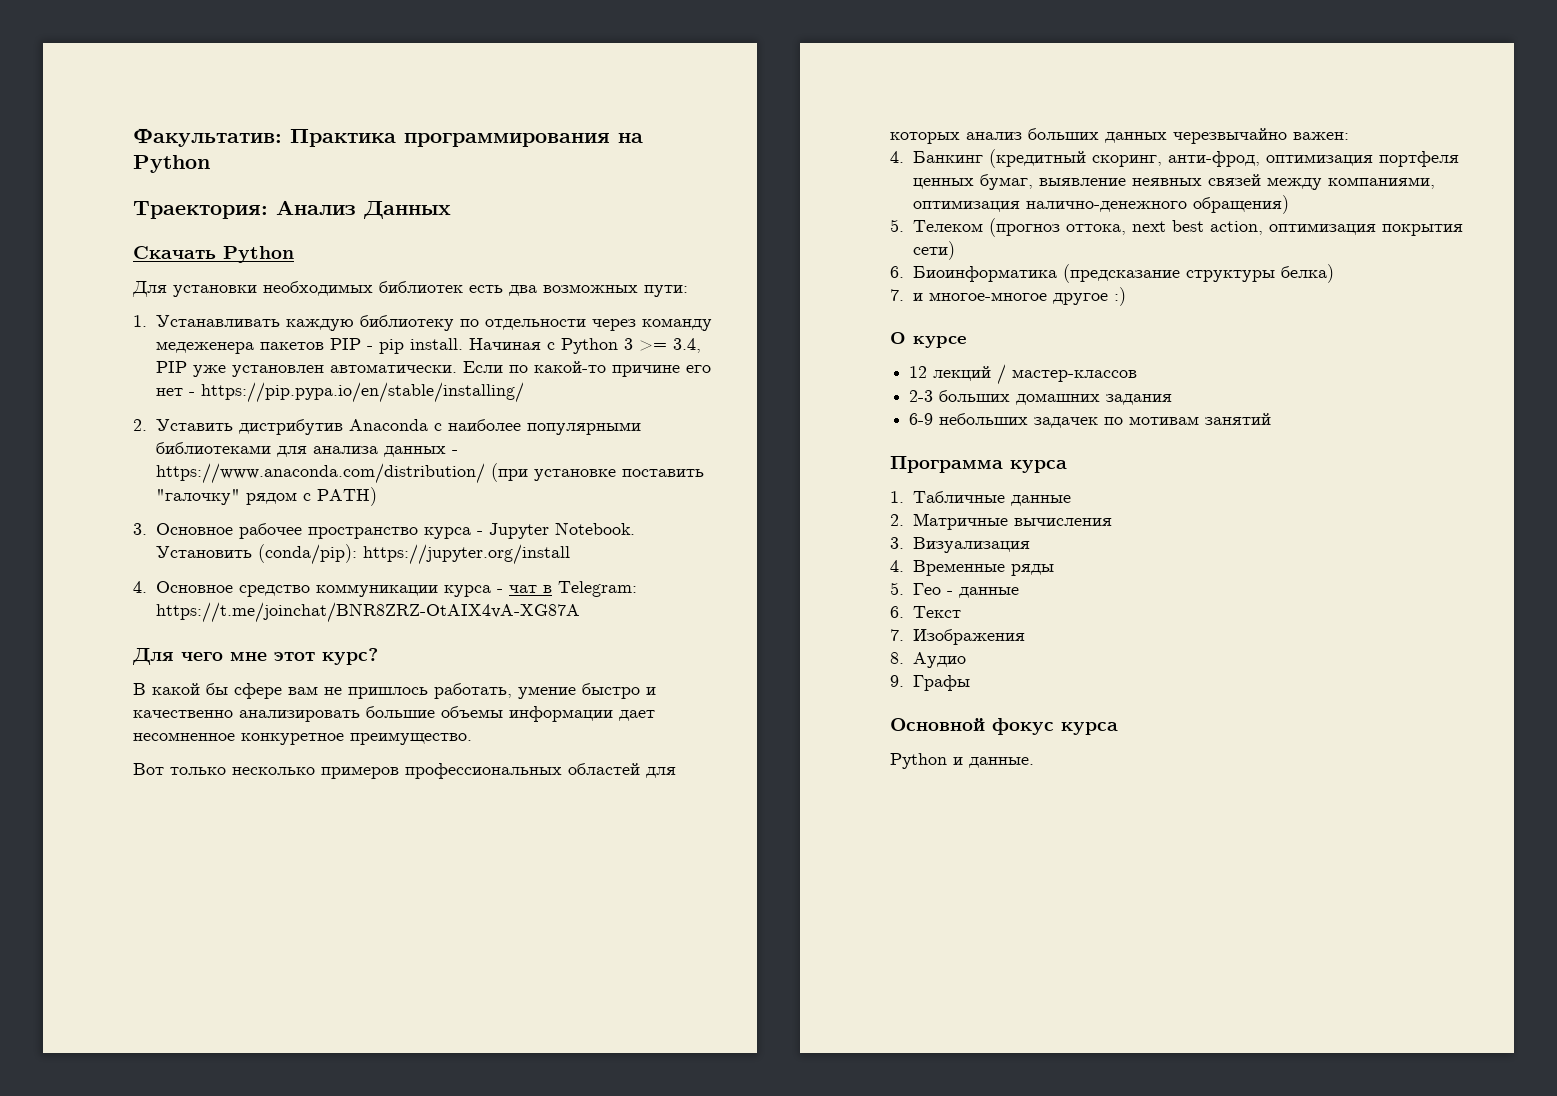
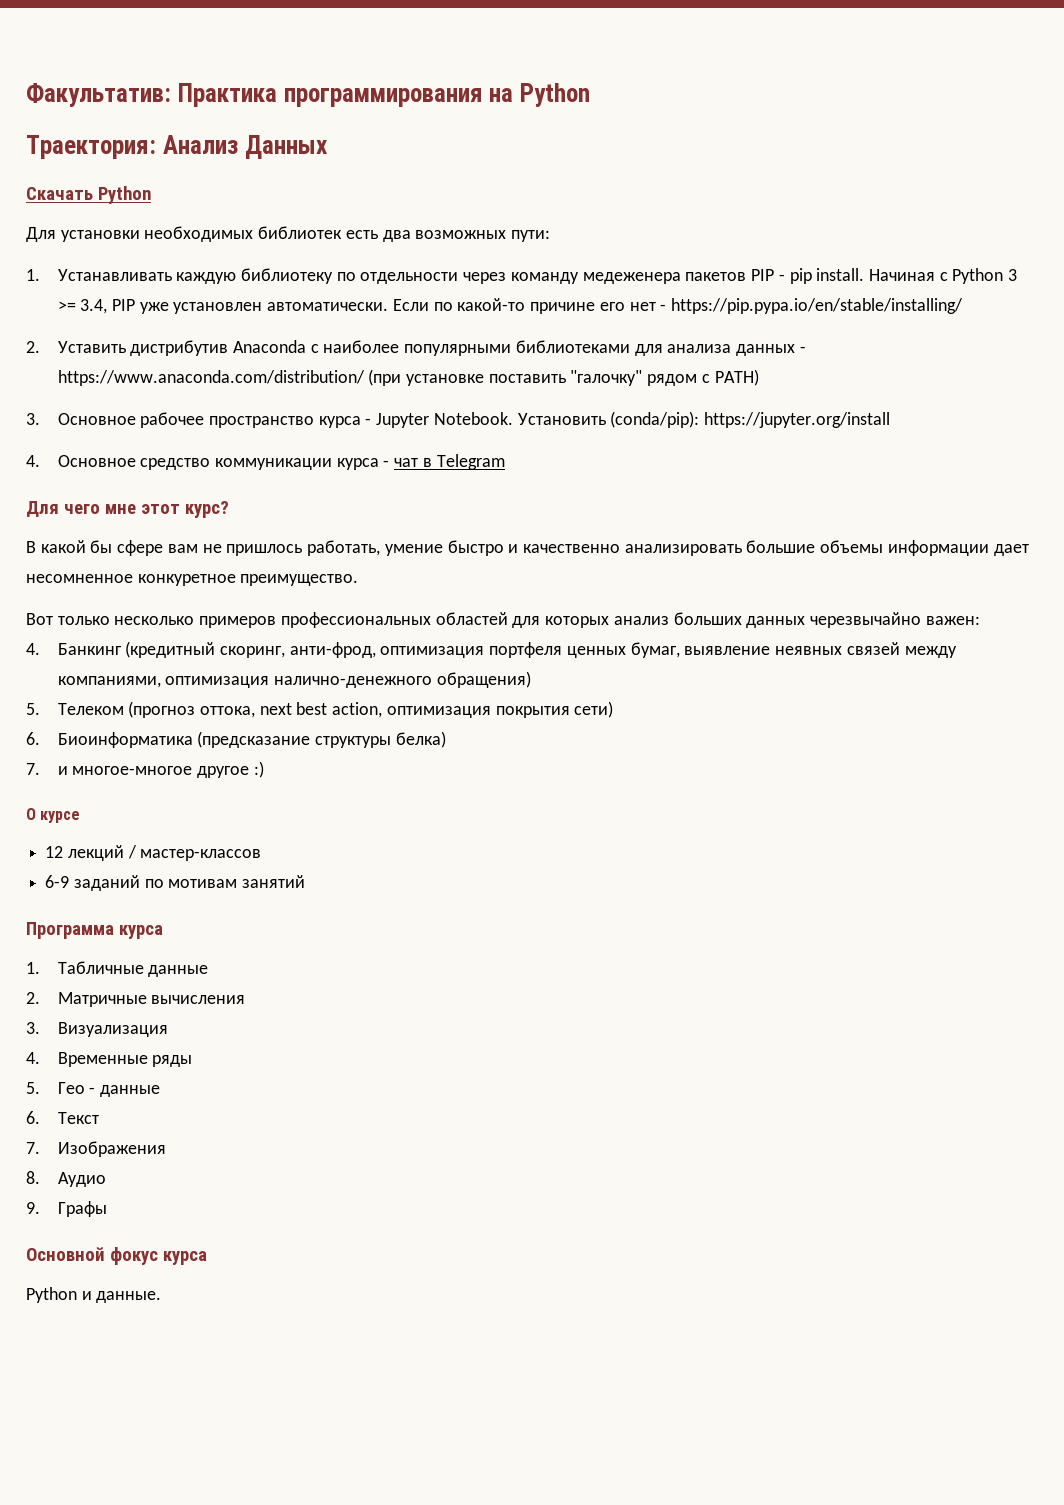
- 4. Основное средство коммуникации курса - чат в Telegram: https://t.me/joinchat/BNR8ZRZ-OtAIX4vA-XG87A
+ 4. Основное средство коммуникации курса - чат в Telegram
- 2-3 больших домашних задания
- 6-9 небольших задачек по мотивам занятий
+ 6-9 заданий по мотивам занятий

